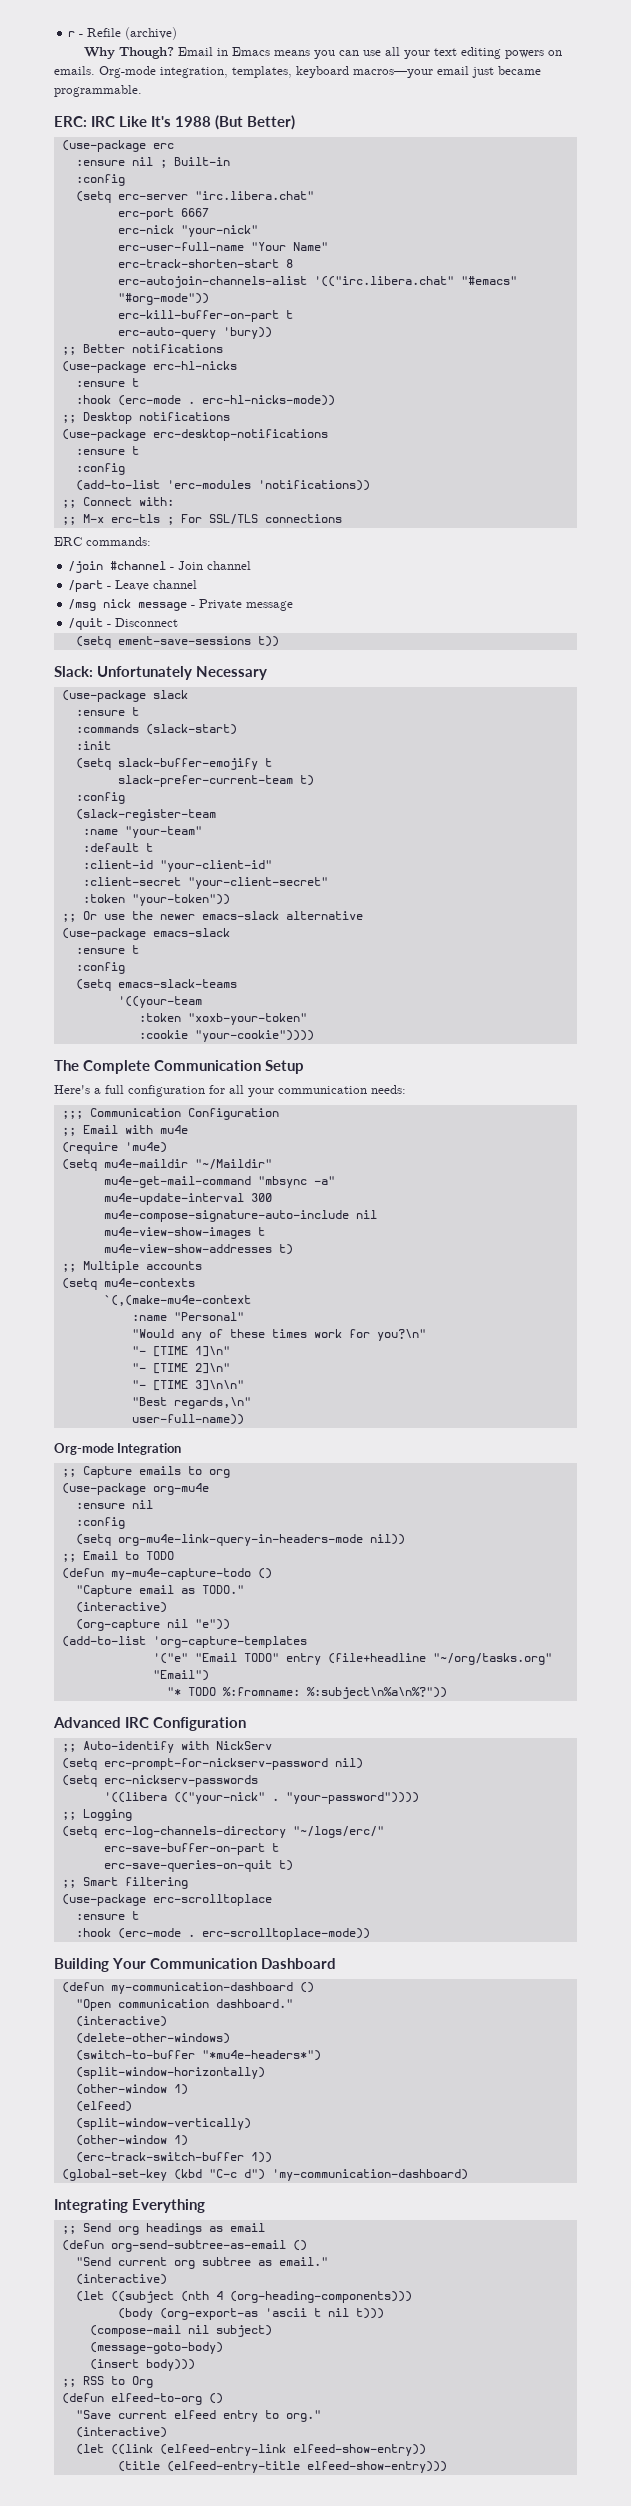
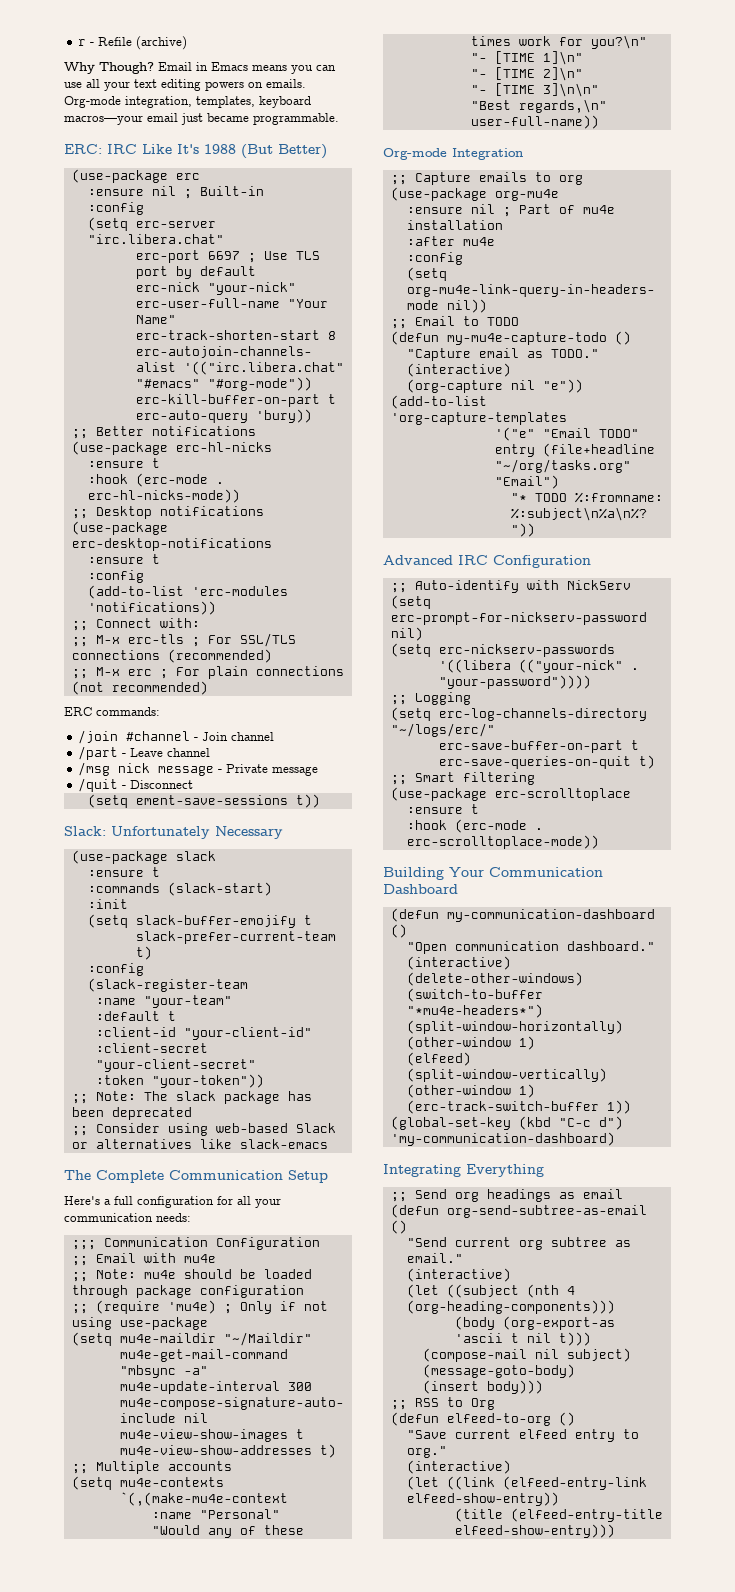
- erc-port 6667
+ erc-port 6697 ; Use TLS port by default
- ;; M-x erc-tls ; For SSL/TLS connections
+ ;; M-x erc-tls ; For SSL/TLS connections (recommended)
+ ;; M-x erc ; For plain connections (not recommended)
- ;; Or use the newer emacs-slack alternative
- (use-package emacs-slack
- :ensure t
- :config
- (setq emacs-slack-teams
- '((your-team
- :token "xoxb-your-token"
- :cookie "your-cookie"))))
+ ;; Note: The slack package has been deprecated
+ ;; Consider using web-based Slack or alternatives like slack-emacs
- (require 'mu4e)
+ ;; Note: mu4e should be loaded through package configuration
+ ;; (require 'mu4e) ; Only if not using use-package
  (use-package org-mu4e
- :ensure nil
+ :ensure nil ; Part of mu4e installation
+ :after mu4e

